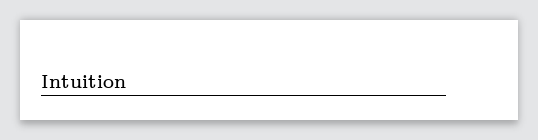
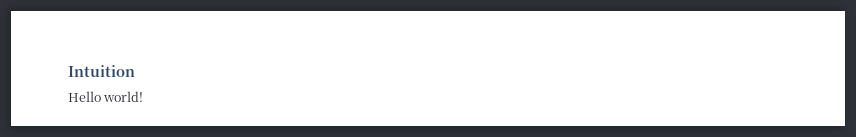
+ Hello world!

